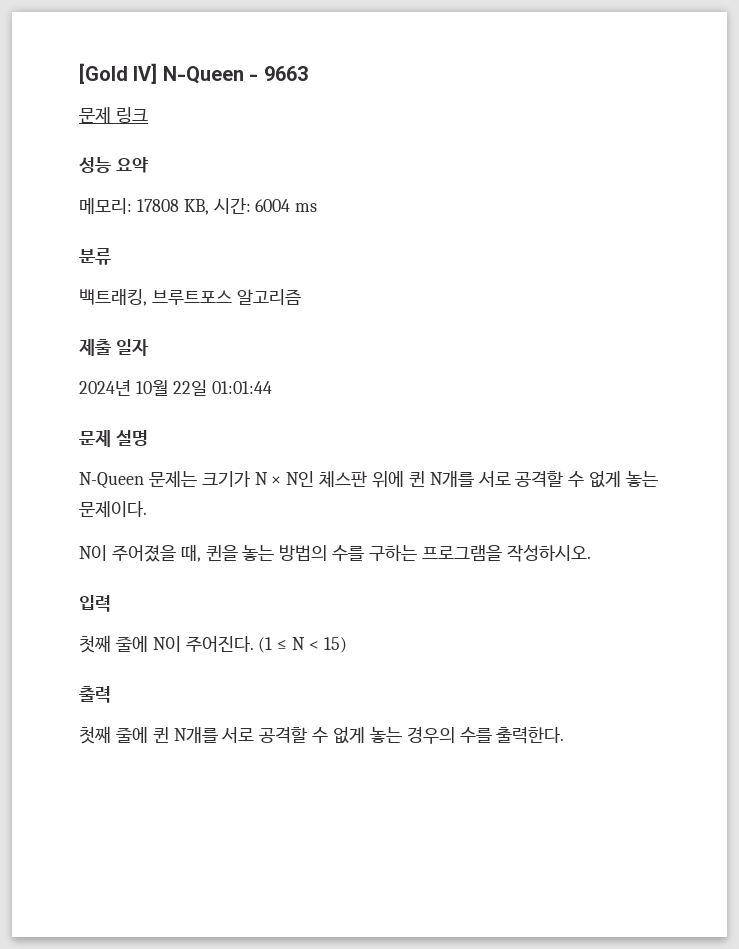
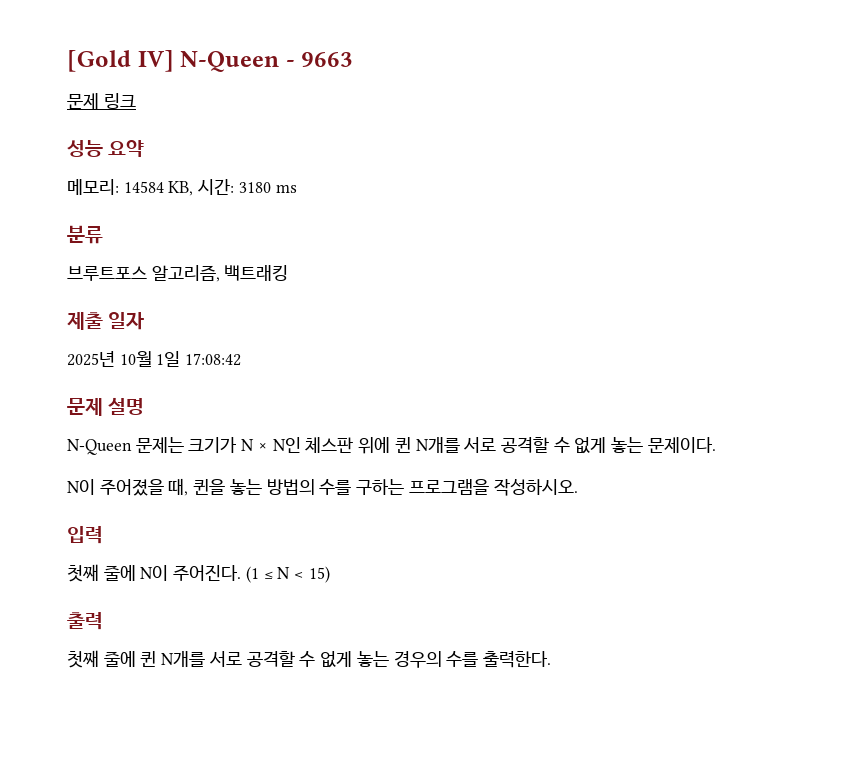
- 메모리: 17808 KB, 시간: 6004 ms
+ 메모리: 14584 KB, 시간: 3180 ms
- 백트래킹, 브루트포스 알고리즘
+ 브루트포스 알고리즘, 백트래킹
- 2024년 10월 22일 01:01:44
+ 2025년 10월 1일 17:08:42

